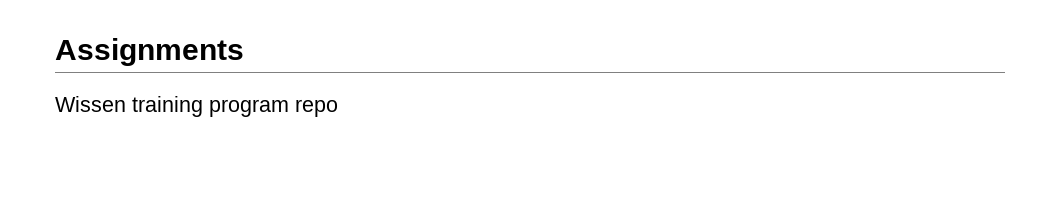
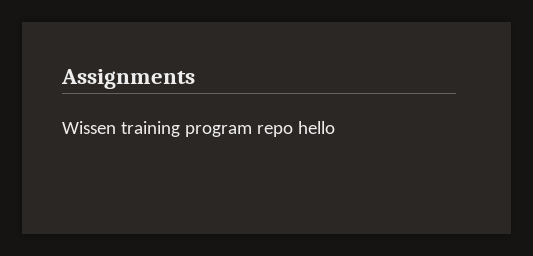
- Wissen training program repo
+ Wissen training program repo hello

